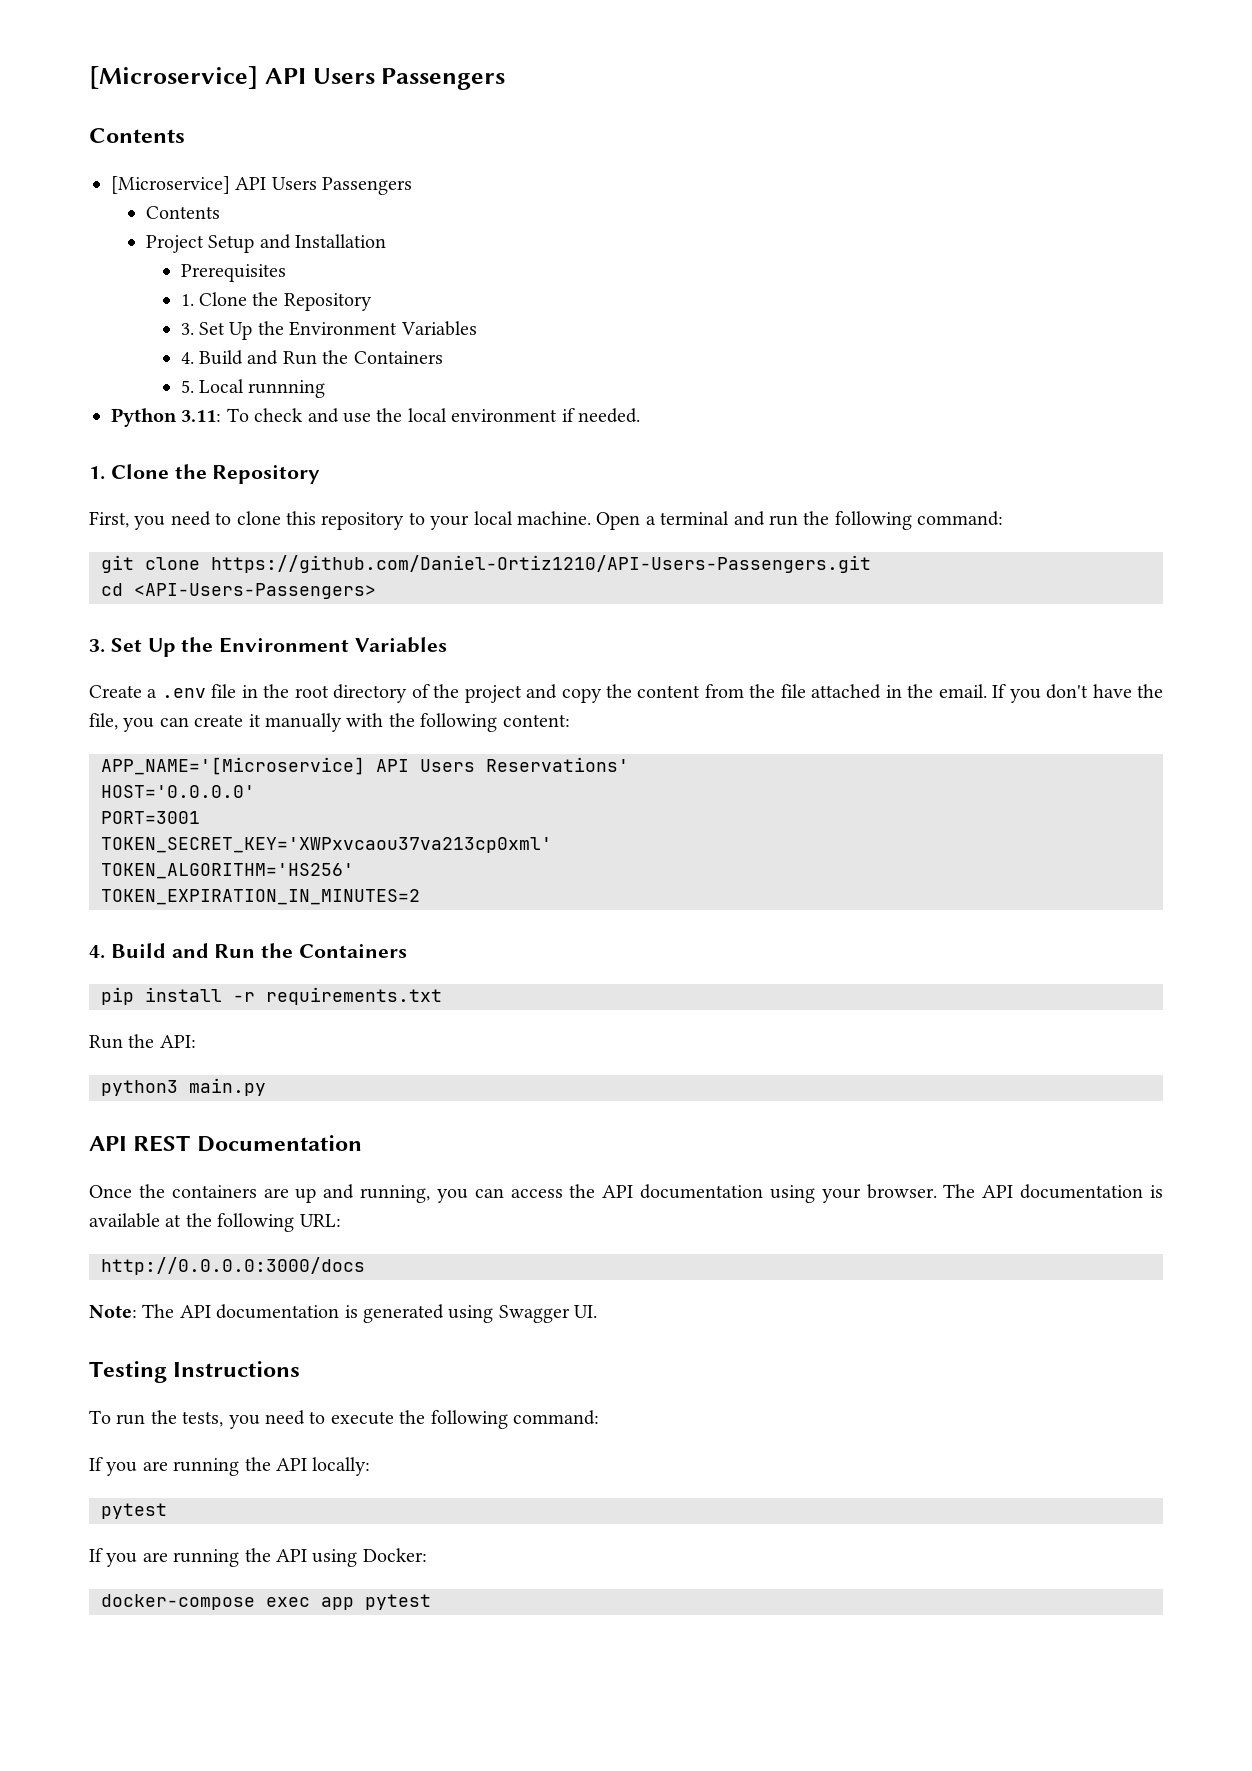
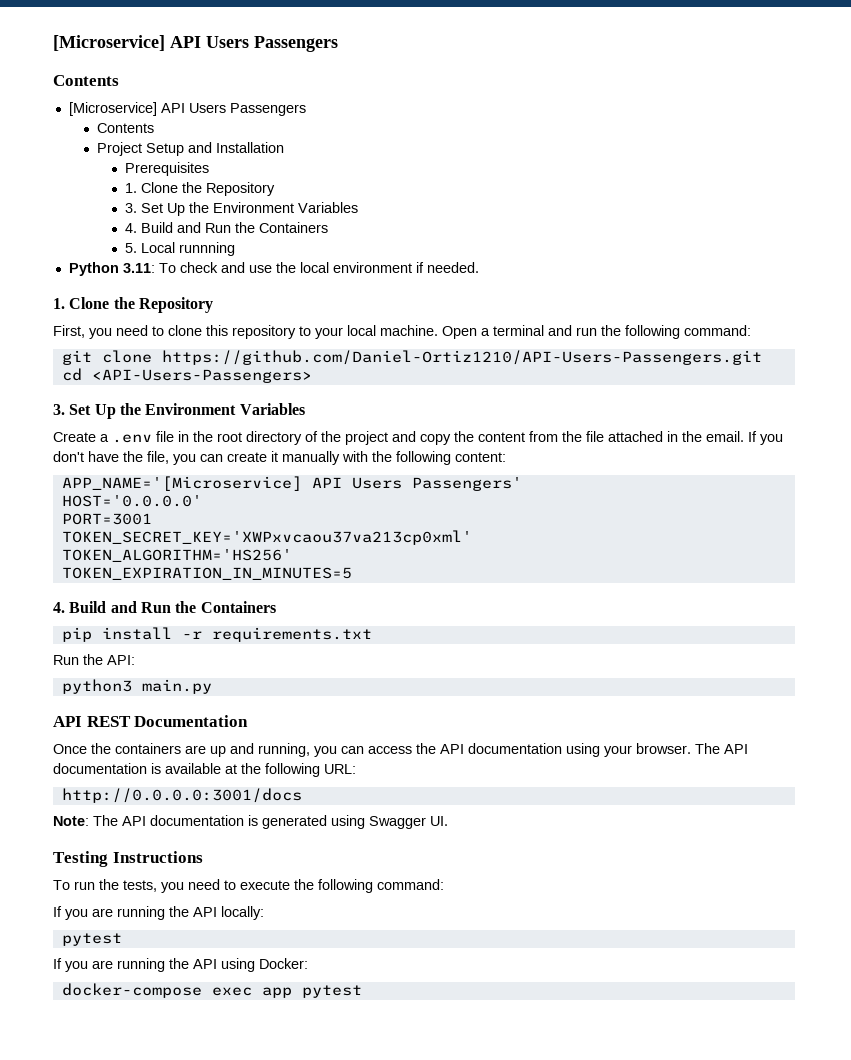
- APP_NAME='[Microservice] API Users Reservations'
+ APP_NAME='[Microservice] API Users Passengers'
- TOKEN_EXPIRATION_IN_MINUTES=2
+ TOKEN_EXPIRATION_IN_MINUTES=5
- http://0.0.0.0:3000/docs
+ http://0.0.0.0:3001/docs

